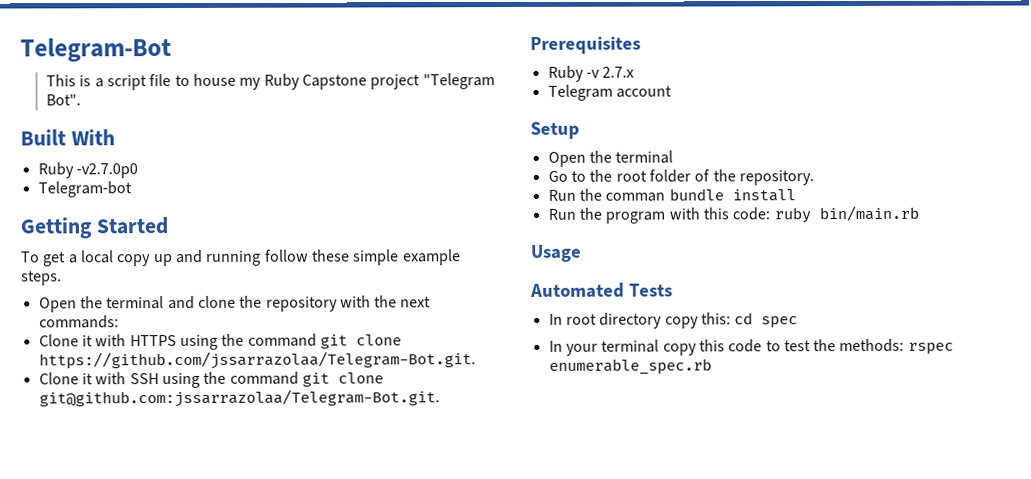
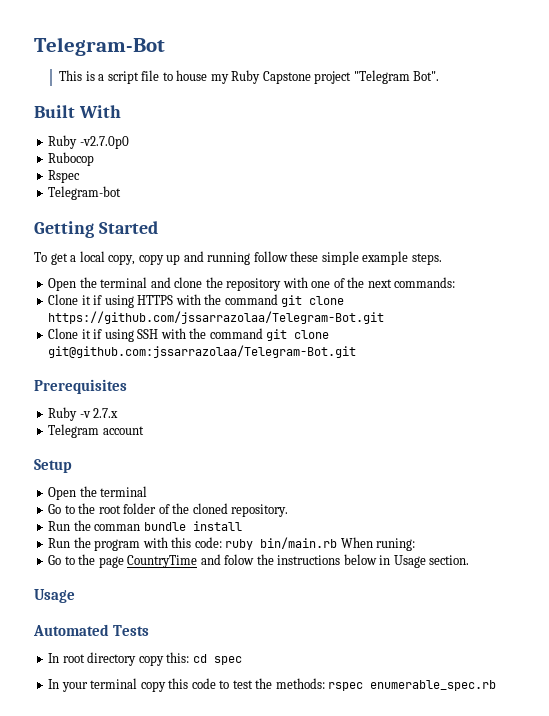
+ Rubocop
+ Rspec
- To get a local copy up and running follow these simple example steps.
+ To get a local copy, copy up and running follow these simple example steps.
- Open the terminal and clone the repository with the next commands:
+ Open the terminal and clone the repository with one of the next commands:
- Clone it with HTTPS using the command git clone https://github.com/jssarrazolaa/Telegram-Bot.git.
- Clone it with SSH using the command git clone git@github.com:jssarrazolaa/Telegram-Bot.git.
+ Clone it if using HTTPS with the command git clone https://github.com/jssarrazolaa/Telegram-Bot.git
+ Clone it if using SSH with the command git clone git@github.com:jssarrazolaa/Telegram-Bot.git
- Go to the root folder of the repository.
+ Go to the root folder of the cloned repository.
- Run the program with this code: ruby bin/main.rb
+ Run the program with this code: ruby bin/main.rb When runing:
+ Go to the page CountryTime and folow the instructions below in Usage section.

